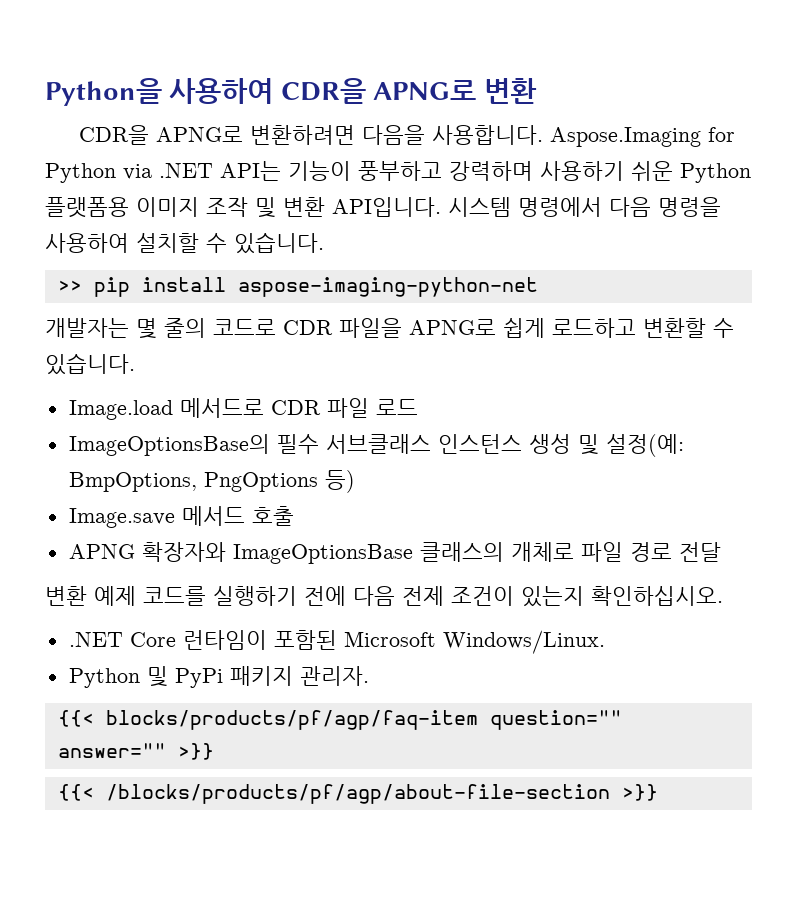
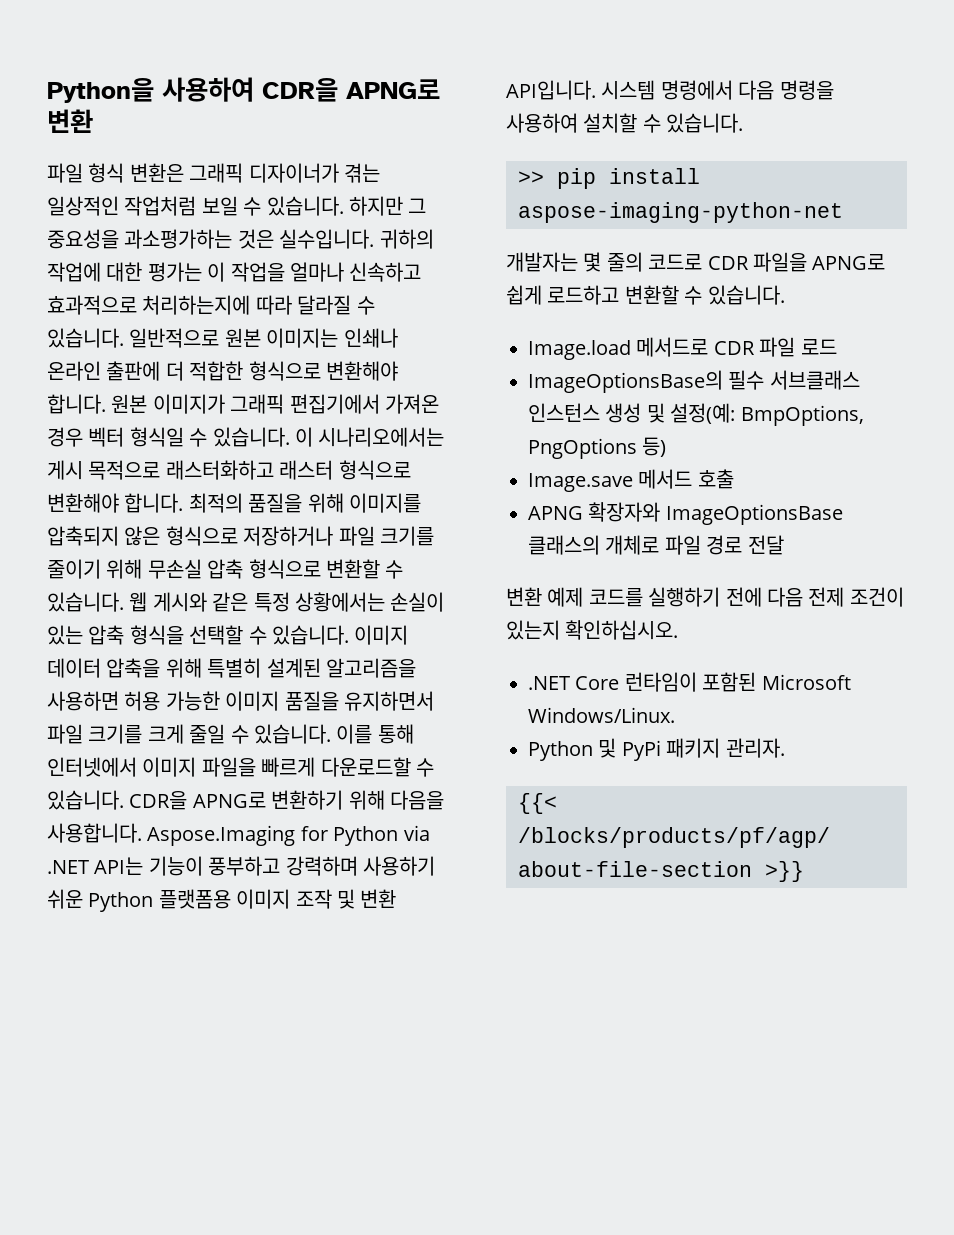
- CDR을 APNG로 변환하려면 다음을 사용합니다.
+ 파일 형식 변환은 그래픽 디자이너가 겪는 일상적인 작업처럼 보일 수 있습니다. 하지만 그 중요성을 과소평가하는 것은 실수입니다. 귀하의 작업에 대한 평가는 이 작업을 얼마나 신속하고 효과적으로 처리하는지에 따라 달라질 수 있습니다. 일반적으로 원본 이미지는 인쇄나 온라인 출판에 더 적합한 형식으로 변환해야 합니다. 원본 이미지가 그래픽 편집기에서 가져온 경우 벡터 형식일 수 있습니다. 이 시나리오에서는 게시 목적으로 래스터화하고 래스터 형식으로 변환해야 합니다. 최적의 품질을 위해 이미지를 압축되지 않은 형식으로 저장하거나 파일 크기를 줄이기 위해 무손실 압축 형식으로 변환할 수 있습니다. 웹 게시와 같은 특정 상황에서는 손실이 있는 압축 형식을 선택할 수 있습니다. 이미지 데이터 압축을 위해 특별히 설계된 알고리즘을 사용하면 허용 가능한 이미지 품질을 유지하면서 파일 크기를 크게 줄일 수 있습니다. 이를 통해 인터넷에서 이미지 파일을 빠르게 다운로드할 수 있습니다. CDR을 APNG로 변환하기 위해 다음을 사용합니다.
- {{< blocks/products/pf/agp/faq-item question="" answer="" >}}

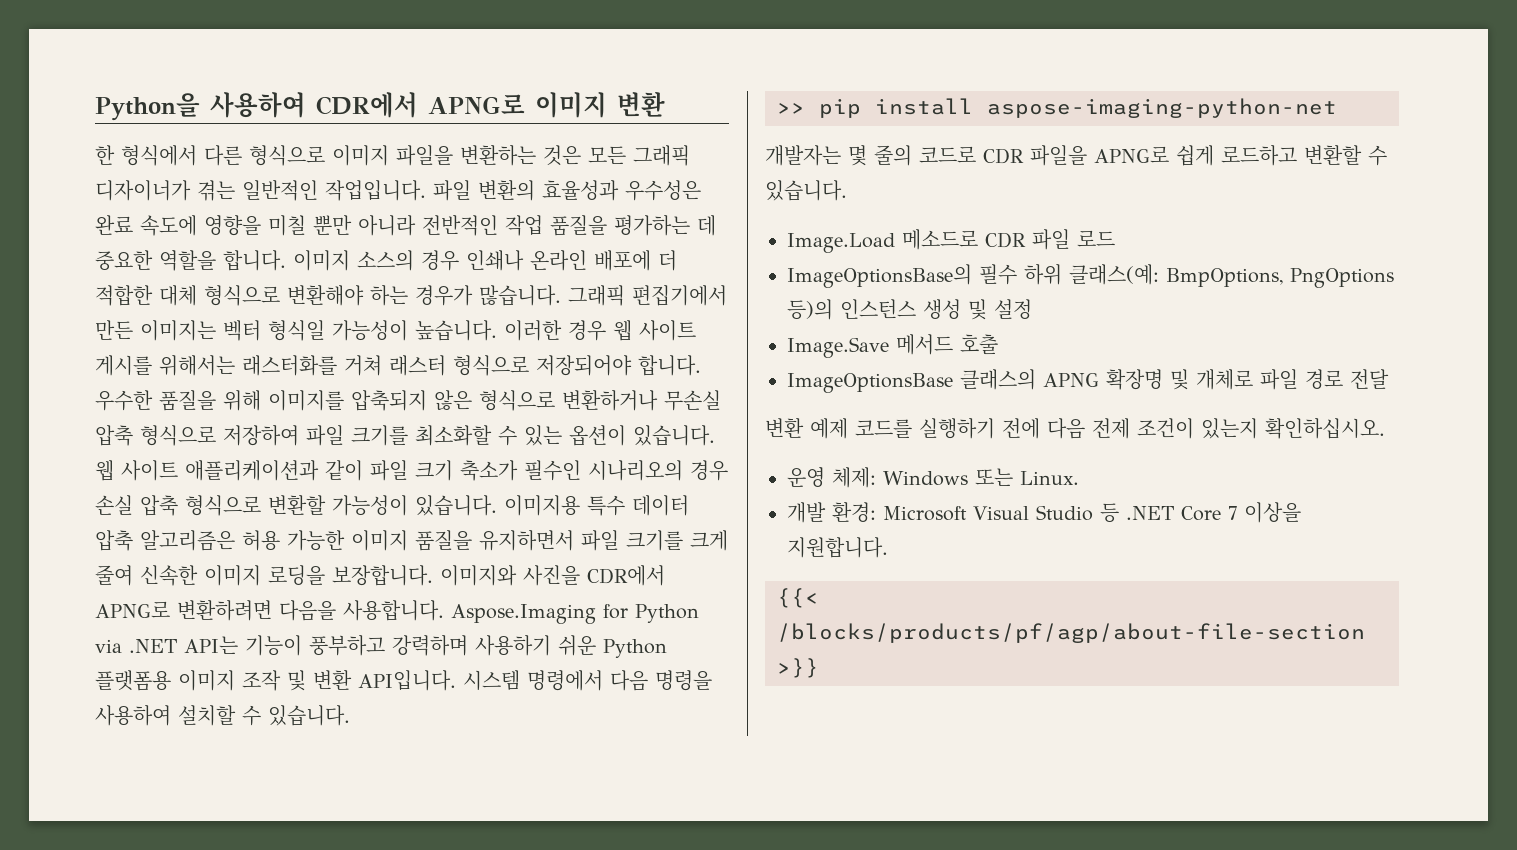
- Python을 사용하여 CDR을 APNG로 변환
- 파일 형식 변환은 그래픽 디자이너가 겪는 일상적인 작업처럼 보일 수 있습니다. 하지만 그 중요성을 과소평가하는 것은 실수입니다. 귀하의 작업에 대한 평가는 이 작업을 얼마나 신속하고 효과적으로 처리하는지에 따라 달라질 수 있습니다. 일반적으로 원본 이미지는 인쇄나 온라인 출판에 더 적합한 형식으로 변환해야 합니다. 원본 이미지가 그래픽 편집기에서 가져온 경우 벡터 형식일 수 있습니다. 이 시나리오에서는 게시 목적으로 래스터화하고 래스터 형식으로 변환해야 합니다. 최적의 품질을 위해 이미지를 압축되지 않은 형식으로 저장하거나 파일 크기를 줄이기 위해 무손실 압축 형식으로 변환할 수 있습니다. 웹 게시와 같은 특정 상황에서는 손실이 있는 압축 형식을 선택할 수 있습니다. 이미지 데이터 압축을 위해 특별히 설계된 알고리즘을 사용하면 허용 가능한 이미지 품질을 유지하면서 파일 크기를 크게 줄일 수 있습니다. 이를 통해 인터넷에서 이미지 파일을 빠르게 다운로드할 수 있습니다. CDR을 APNG로 변환하기 위해 다음을 사용합니다.
+ Python을 사용하여 CDR에서 APNG로 이미지 변환
+ 한 형식에서 다른 형식으로 이미지 파일을 변환하는 것은 모든 그래픽 디자이너가 겪는 일반적인 작업입니다. 파일 변환의 효율성과 우수성은 완료 속도에 영향을 미칠 뿐만 아니라 전반적인 작업 품질을 평가하는 데 중요한 역할을 합니다. 이미지 소스의 경우 인쇄나 온라인 배포에 더 적합한 대체 형식으로 변환해야 하는 경우가 많습니다. 그래픽 편집기에서 만든 이미지는 벡터 형식일 가능성이 높습니다. 이러한 경우 웹 사이트 게시를 위해서는 래스터화를 거쳐 래스터 형식으로 저장되어야 합니다. 우수한 품질을 위해 이미지를 압축되지 않은 형식으로 변환하거나 무손실 압축 형식으로 저장하여 파일 크기를 최소화할 수 있는 옵션이 있습니다. 웹 사이트 애플리케이션과 같이 파일 크기 축소가 필수인 시나리오의 경우 손실 압축 형식으로 변환할 가능성이 있습니다. 이미지용 특수 데이터 압축 알고리즘은 허용 가능한 이미지 품질을 유지하면서 파일 크기를 크게 줄여 신속한 이미지 로딩을 보장합니다. 이미지와 사진을 CDR에서 APNG로 변환하려면 다음을 사용합니다.
- Image.load 메서드로 CDR 파일 로드
+ Image.Load 메소드로 CDR 파일 로드
- ImageOptionsBase의 필수 서브클래스 인스턴스 생성 및 설정(예: BmpOptions, PngOptions 등)
- Image.save 메서드 호출
- APNG 확장자와 ImageOptionsBase 클래스의 개체로 파일 경로 전달
+ ImageOptionsBase의 필수 하위 클래스(예: BmpOptions, PngOptions 등)의 인스턴스 생성 및 설정
+ Image.Save 메서드 호출
+ ImageOptionsBase 클래스의 APNG 확장명 및 개체로 파일 경로 전달
- .NET Core 런타임이 포함된 Microsoft Windows/Linux.
- Python 및 PyPi 패키지 관리자.
+ 운영 체제: Windows 또는 Linux.
+ 개발 환경: Microsoft Visual Studio 등 .NET Core 7 이상을 지원합니다.

